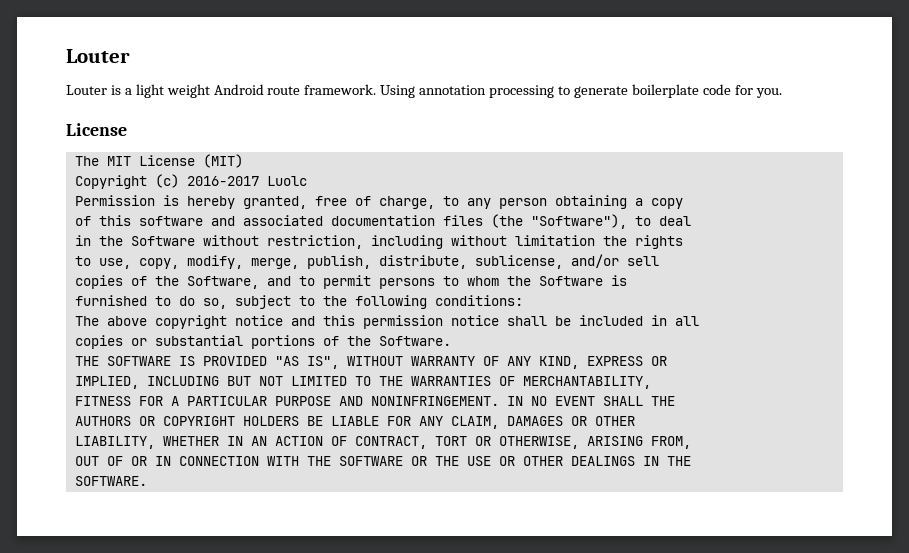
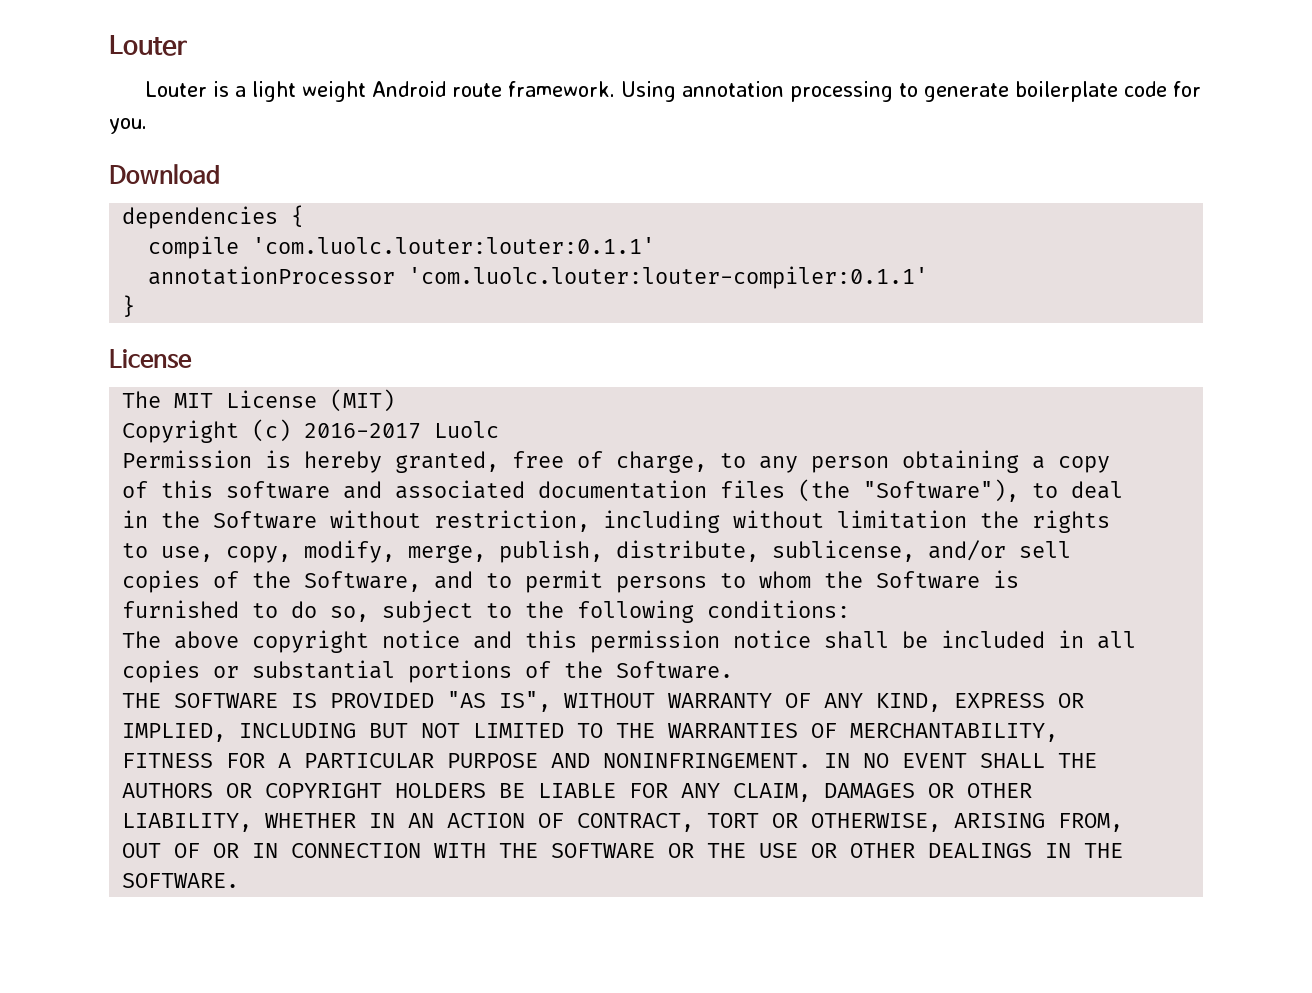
+ Download
+ dependencies {
+ compile 'com.luolc.louter:louter:0.1.1'
+ annotationProcessor 'com.luolc.louter:louter-compiler:0.1.1'
+ }

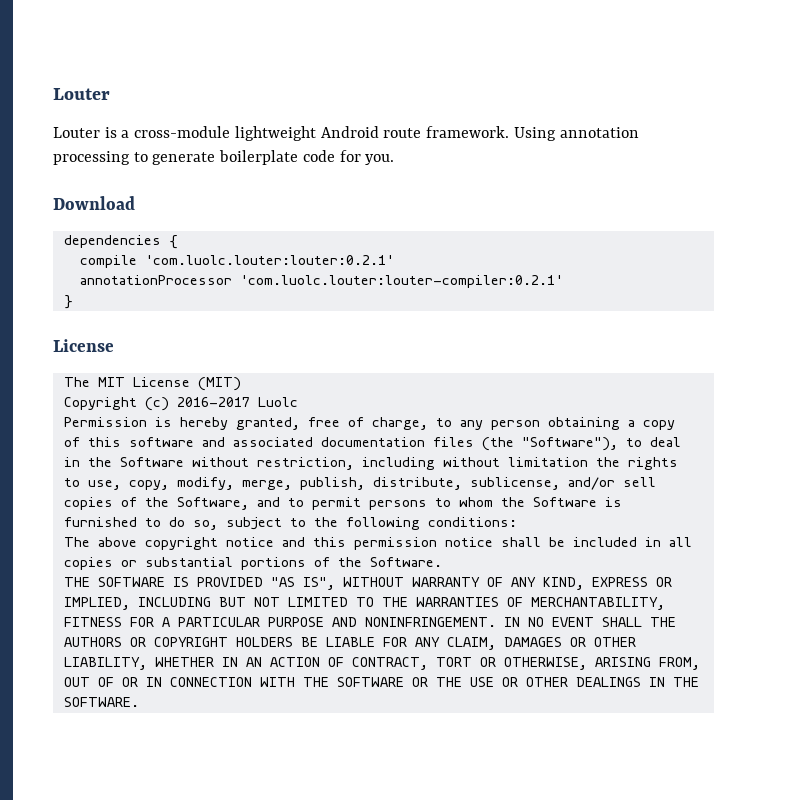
- Louter is a light weight Android route framework.
+ Louter is a cross-module lightweight Android route framework.
- compile 'com.luolc.louter:louter:0.1.1'
+ compile 'com.luolc.louter:louter:0.2.1'
- annotationProcessor 'com.luolc.louter:louter-compiler:0.1.1'
+ annotationProcessor 'com.luolc.louter:louter-compiler:0.2.1'

